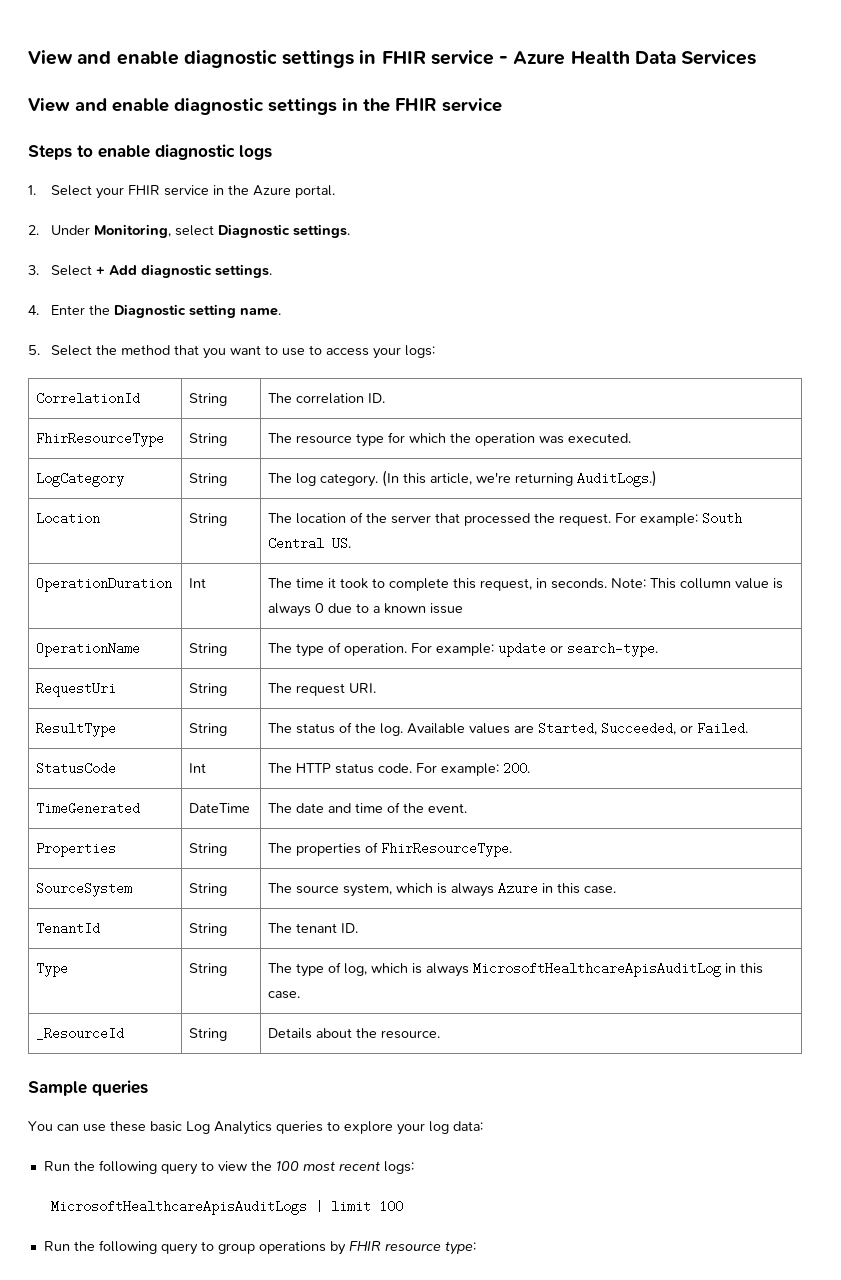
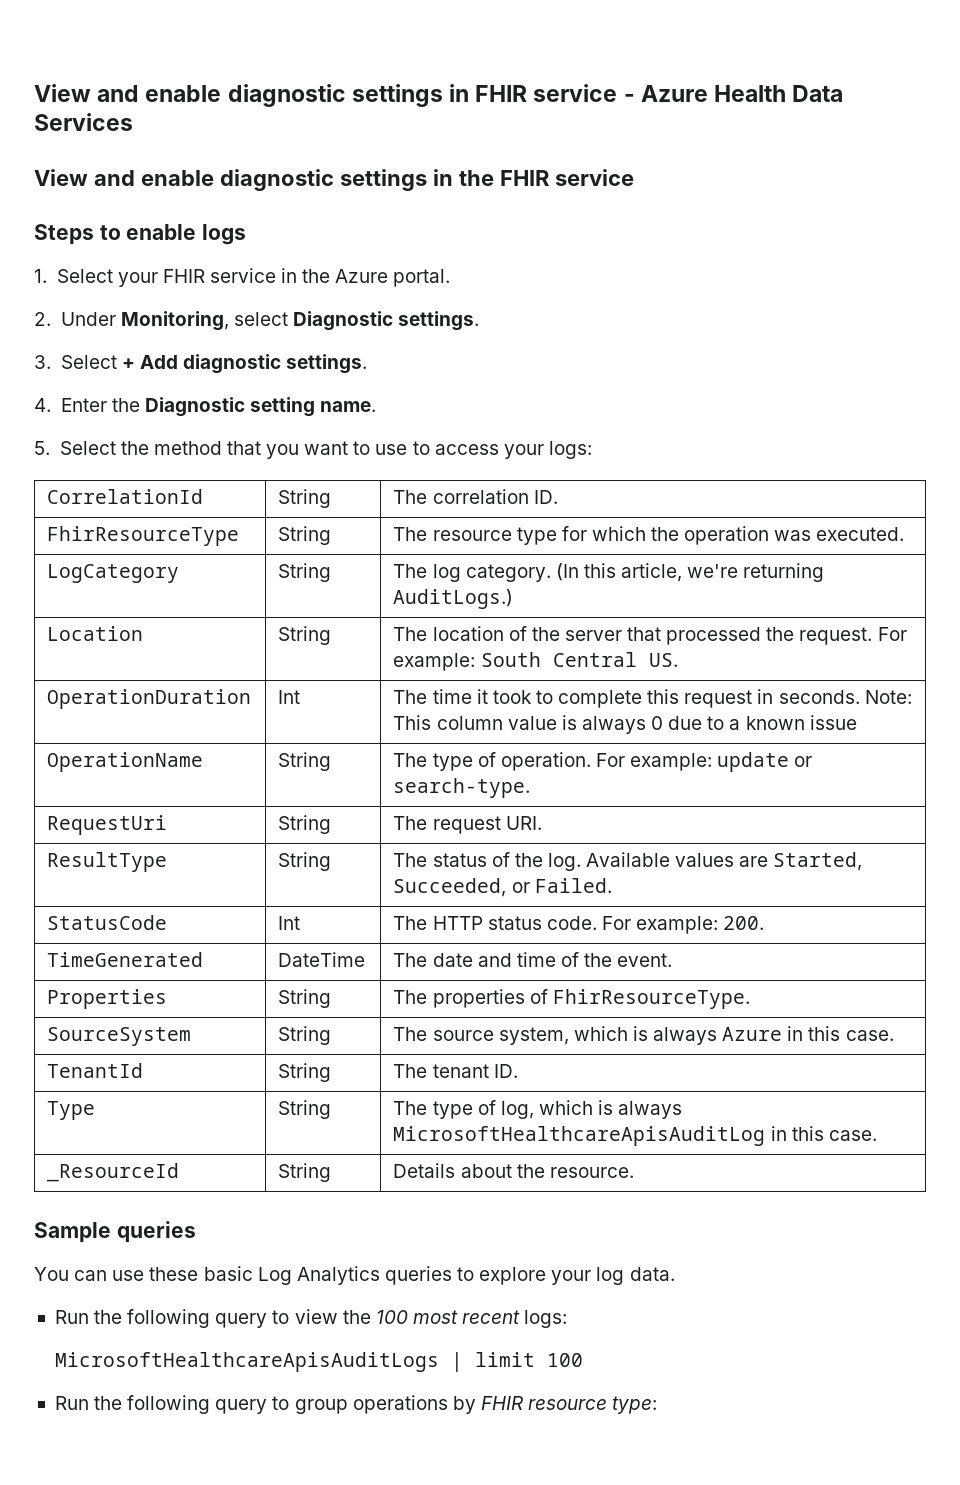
- Steps to enable diagnostic logs
+ Steps to enable logs
- OperationDuration | Int | The time it took to complete this request, in seconds. Note: This collumn value is always 0 due to a known issue
+ OperationDuration | Int | The time it took to complete this request in seconds. Note: This column value is always 0 due to a known issue
- You can use these basic Log Analytics queries to explore your log data:
+ You can use these basic Log Analytics queries to explore your log data.

